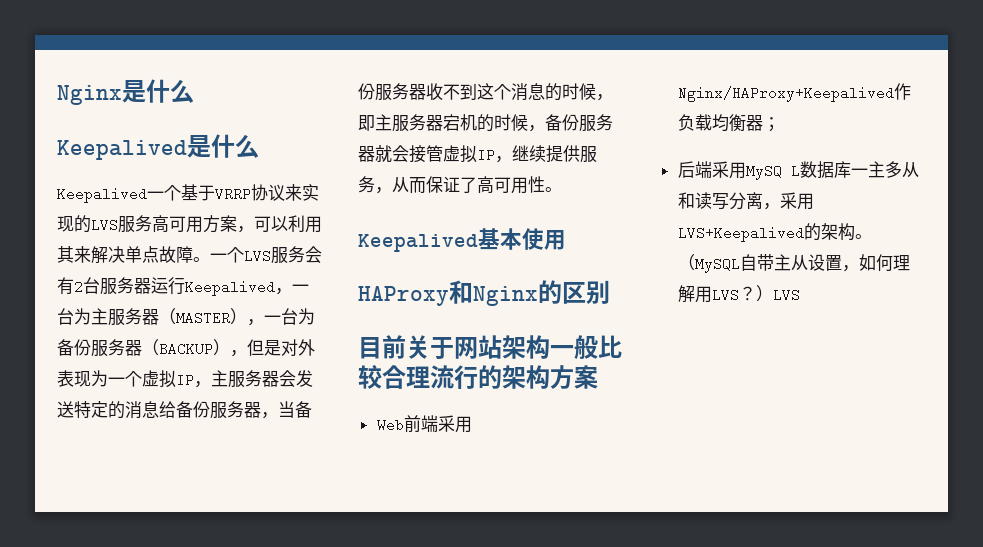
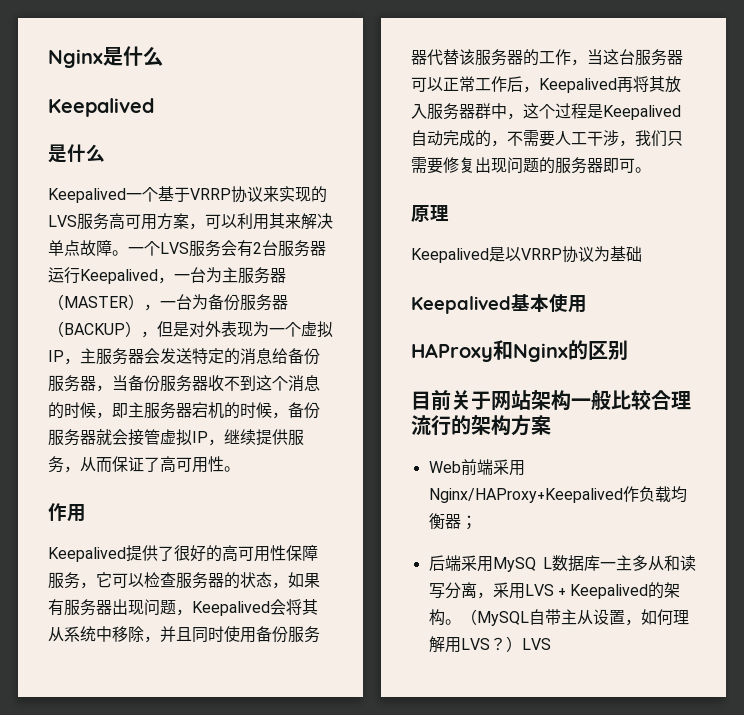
  Nginx是什么
- Keepalived是什么
+ Keepalived
+ 是什么
+ 作用
+ Keepalived提供了很好的高可用性保障服务，它可以检查服务器的状态，如果有服务器出现问题，Keepalived会将其从系统中移除，并且同时使用备份服务器代替该服务器的工作，当这台服务器可以正常工作后，Keepalived再将其放入服务器群中，这个过程是Keepalived自动完成的，不需要人工干涉，我们只需要修复出现问题的服务器即可。
+ 原理
+ Keepalived是以VRRP协议为基础
- 后端采用MySQ L数据库一主多从和读写分离，采用LVS+Keepalived的架构。
+ 后端采用MySQ L数据库一主多从和读写分离，采用LVS + Keepalived的架构。

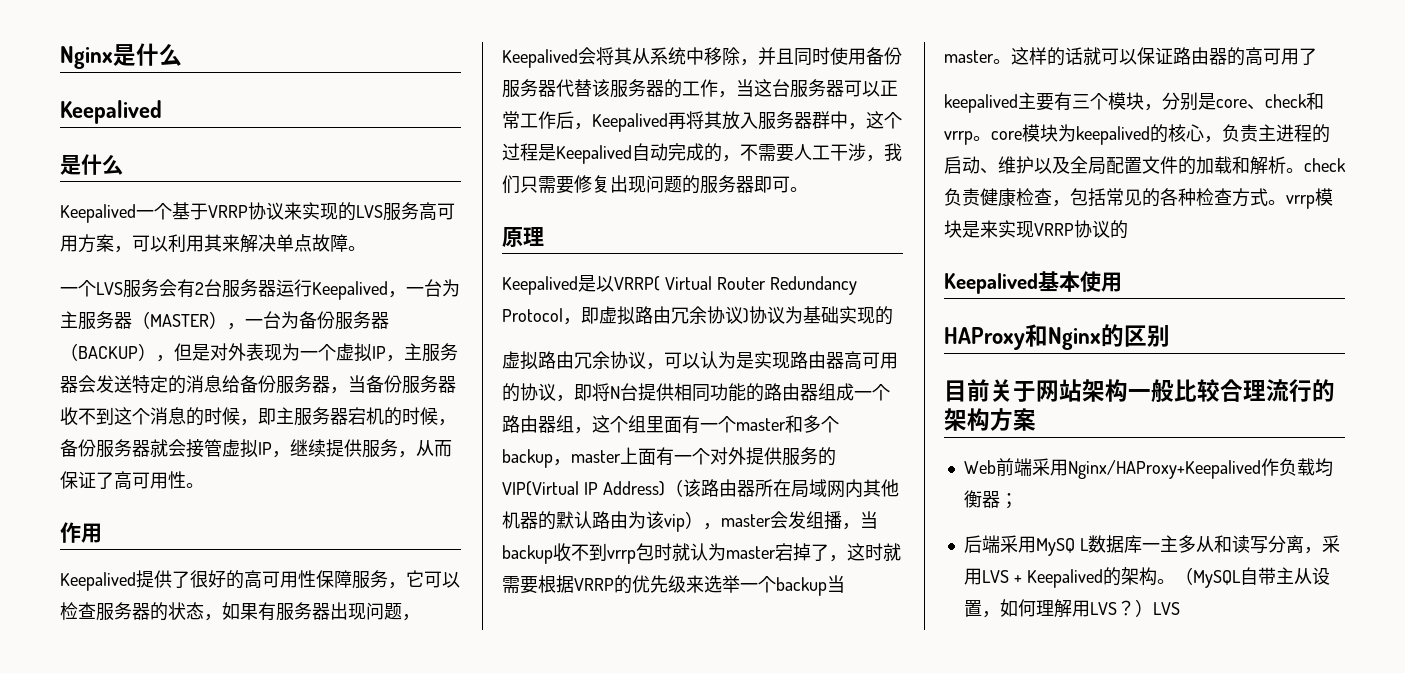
- Keepalived一个基于VRRP协议来实现的LVS服务高可用方案，可以利用其来解决单点故障。一个LVS服务会有2台服务器运行Keepalived，一台为主服务器（MASTER），一台为备份服务器（BACKUP），但是对外表现为一个虚拟IP，主服务器会发送特定的消息给备份服务器，当备份服务器收不到这个消息的时候，即主服务器宕机的时候，备份服务器就会接管虚拟IP，继续提供服务，从而保证了高可用性。
+ Keepalived一个基于VRRP协议来实现的LVS服务高可用方案，可以利用其来解决单点故障。
+ 一个LVS服务会有2台服务器运行Keepalived，一台为主服务器（MASTER），一台为备份服务器（BACKUP），但是对外表现为一个虚拟IP，主服务器会发送特定的消息给备份服务器，当备份服务器收不到这个消息的时候，即主服务器宕机的时候，备份服务器就会接管虚拟IP，继续提供服务，从而保证了高可用性。
- Keepalived是以VRRP协议为基础
+ Keepalived是以VRRP( Virtual Router Redundancy Protocol，即虚拟路由冗余协议)协议为基础实现的
+ 虚拟路由冗余协议，可以认为是实现路由器高可用的协议，即将N台提供相同功能的路由器组成一个路由器组，这个组里面有一个master和多个backup，master上面有一个对外提供服务的VIP(Virtual IP Address)（该路由器所在局域网内其他机器的默认路由为该vip），master会发组播，当backup收不到vrrp包时就认为master宕掉了，这时就需要根据VRRP的优先级来选举一个backup当master。这样的话就可以保证路由器的高可用了
+ keepalived主要有三个模块，分别是core、check和vrrp。core模块为keepalived的核心，负责主进程的启动、维护以及全局配置文件的加载和解析。check负责健康检查，包括常见的各种检查方式。vrrp模块是来实现VRRP协议的

